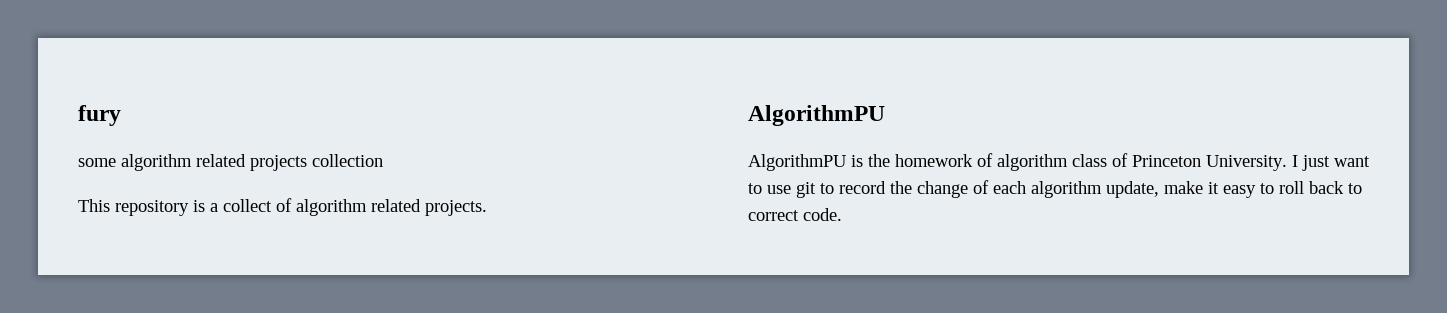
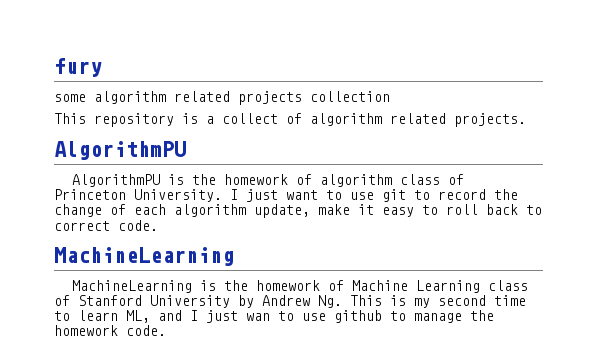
  I just want to use git to record the change of each algorithm update, make it easy to roll back to correct code.
+ MachineLearning
+ MachineLearning is the homework of Machine Learning class of Stanford University by Andrew Ng. This is my second time to learn ML, and I just wan to use github to manage the homework code.

